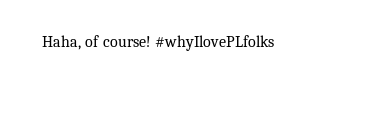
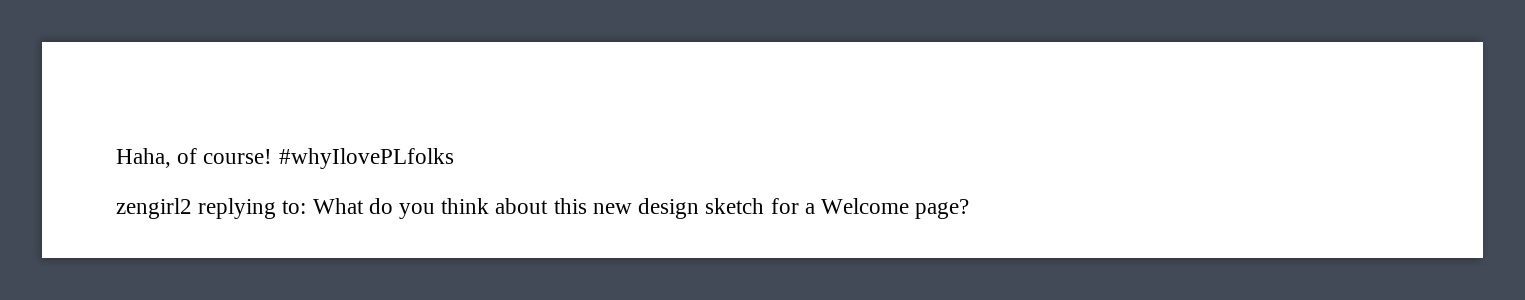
+ zengirl2 replying to: What do you think about this new design sketch for a Welcome page?

